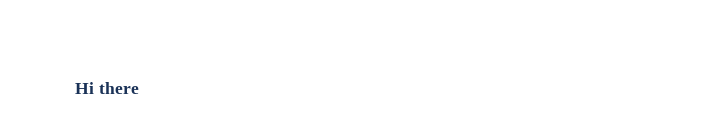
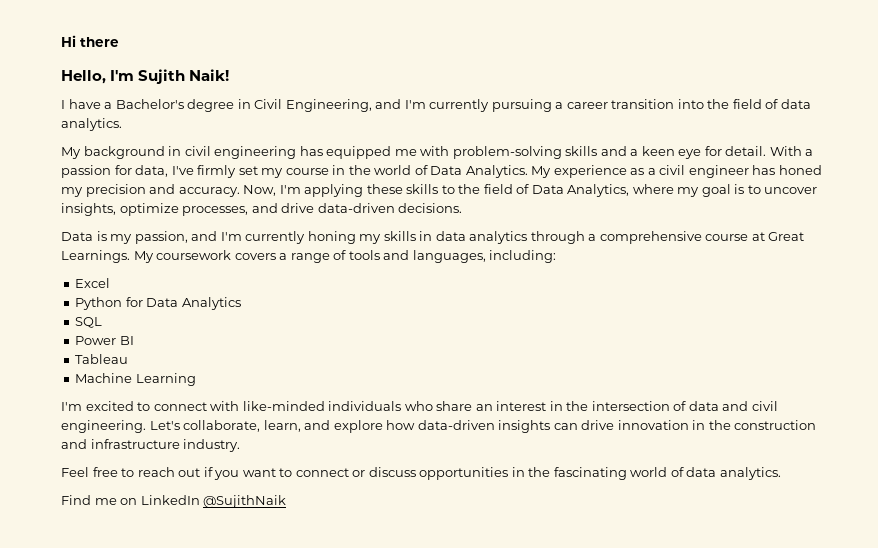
+ Hello, I'm Sujith Naik!
+ I have a Bachelor's degree in Civil Engineering, and I'm currently pursuing a career transition into the field of data analytics.
+ My background in civil engineering has equipped me with problem-solving skills and a keen eye for detail. With a passion for data, I've firmly set my course in the world of Data Analytics. My experience as a civil engineer has honed my precision and accuracy. Now, I'm applying these skills to the field of Data Analytics, where my goal is to uncover insights, optimize processes, and drive data-driven decisions.
+ Data is my passion, and I'm currently honing my skills in data analytics through a comprehensive course at Great Learnings. My coursework covers a range of tools and languages, including:
+ Excel
+ Python for Data Analytics
+ SQL
+ Power BI
+ Tableau
+ Machine Learning
+ I'm excited to connect with like-minded individuals who share an interest in the intersection of data and civil engineering. Let's collaborate, learn, and explore how data-driven insights can drive innovation in the construction and infrastructure industry.
+ Feel free to reach out if you want to connect or discuss opportunities in the fascinating world of data analytics.
+ Find me on LinkedIn @SujithNaik

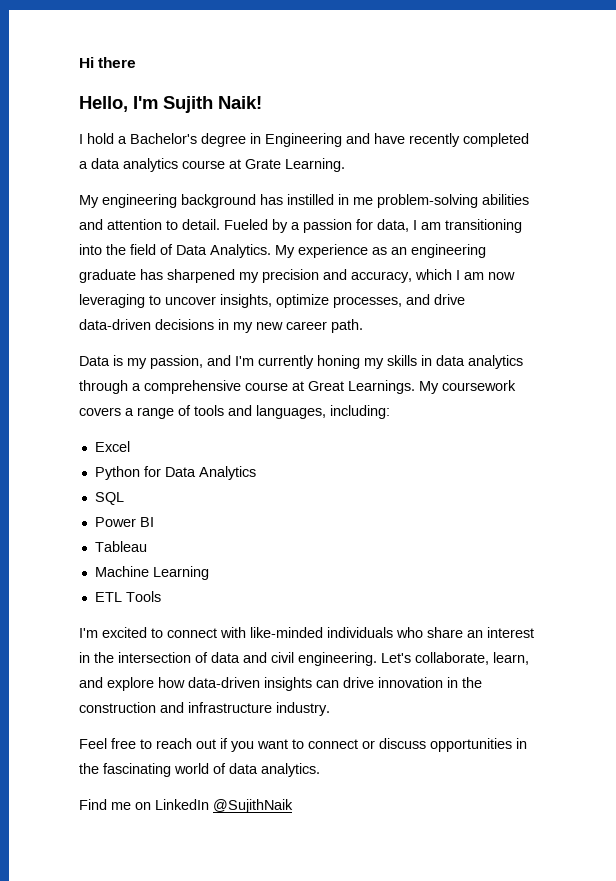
- I have a Bachelor's degree in Civil Engineering, and I'm currently pursuing a career transition into the field of data analytics.
- My background in civil engineering has equipped me with problem-solving skills and a keen eye for detail. With a passion for data, I've firmly set my course in the world of Data Analytics.
+ I hold a Bachelor's degree in Engineering and have recently completed a data analytics course at Grate Learning.
+ My engineering background has instilled in me problem-solving abilities and attention to detail. Fueled by a passion for data, I am transitioning into the field of Data Analytics.
- My experience as a civil engineer has honed my precision and accuracy. Now, I'm applying these skills to the field of Data Analytics, where my goal is to uncover insights, optimize processes, and drive data-driven decisions.
+ My experience as an engineering graduate has sharpened my precision and accuracy, which I am now leveraging to uncover insights, optimize processes, and drive data-driven decisions in my new career path.
+ ETL Tools

